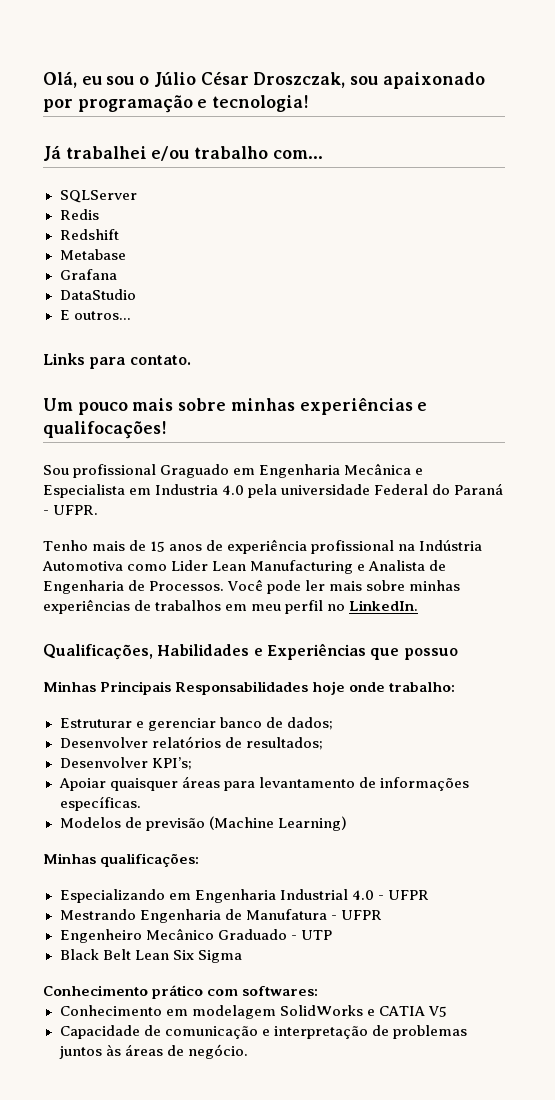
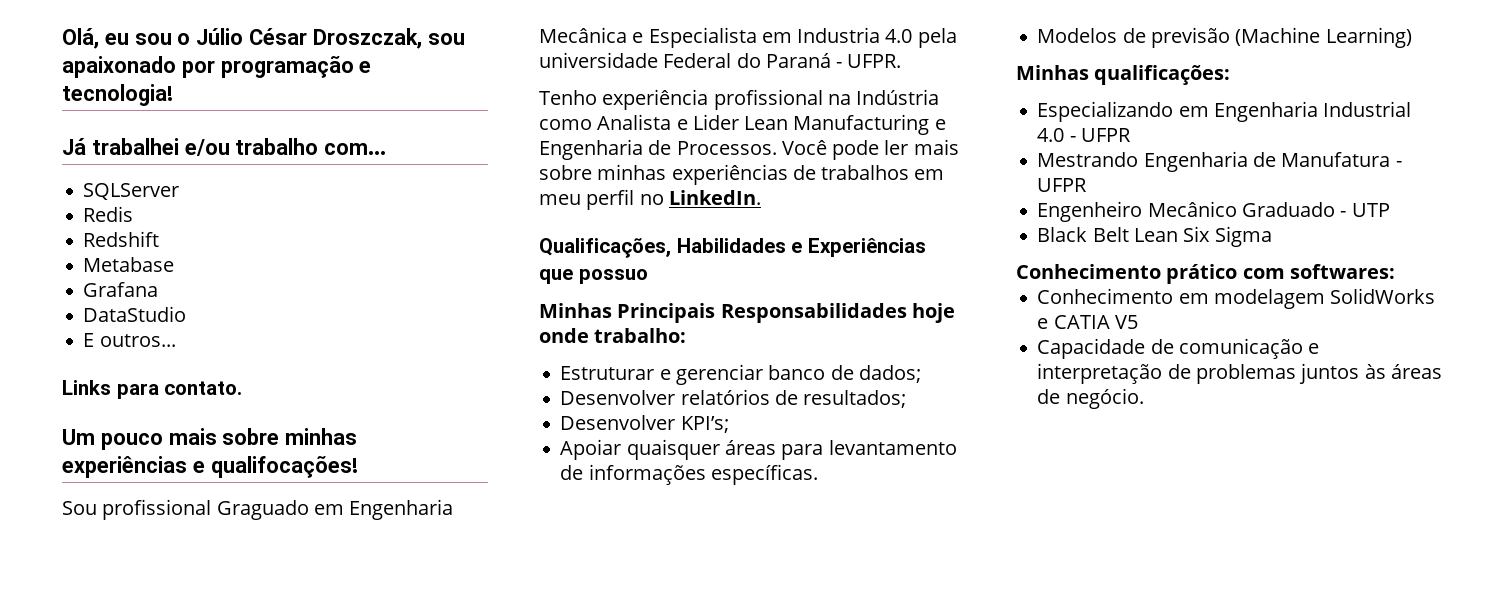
- Tenho mais de 15 anos de experiência profissional na Indústria Automotiva como Lider Lean Manufacturing e Analista de Engenharia de Processos.
+ Tenho experiência profissional na Indústria como Analista e Lider Lean Manufacturing e Engenharia de Processos.

